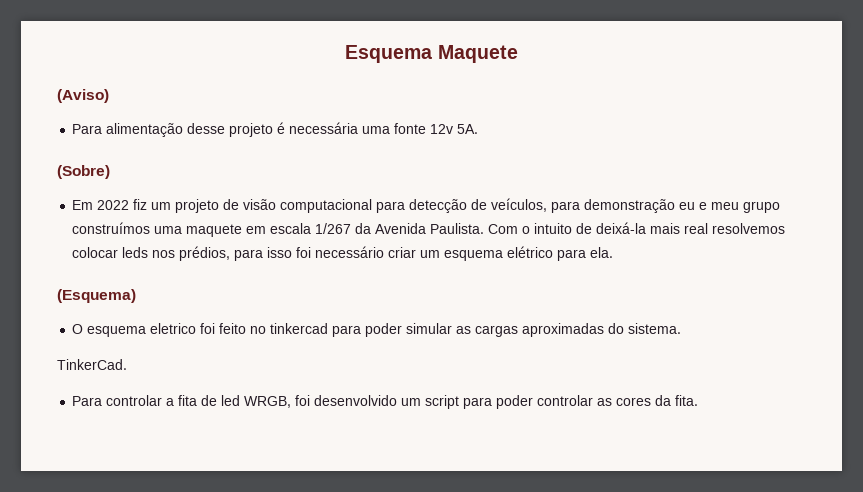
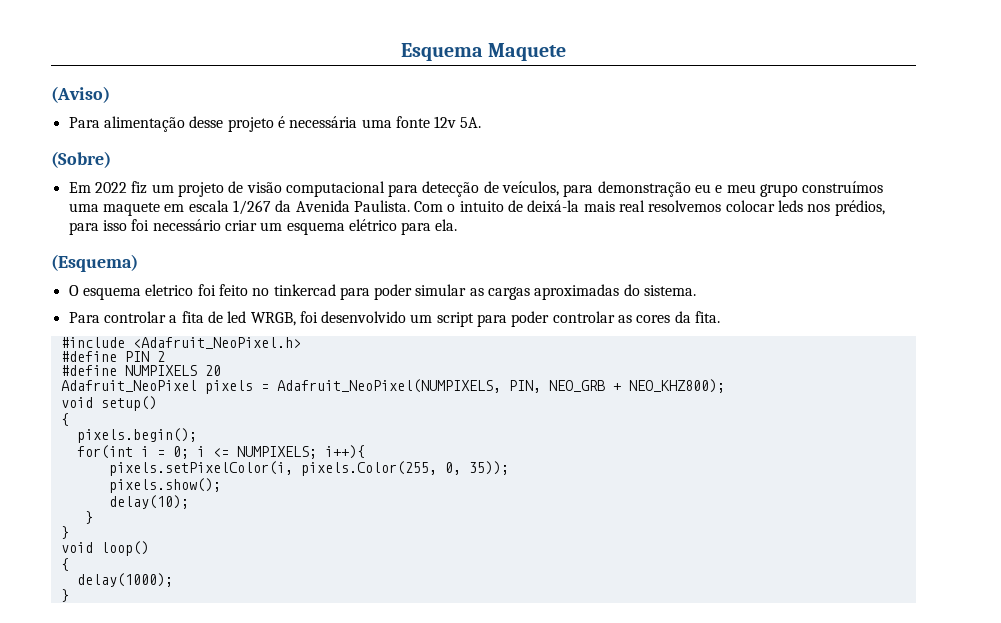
- TinkerCad.
+ #include <Adafruit_NeoPixel.h>
+ #define PIN 2
+ #define NUMPIXELS 20
+ Adafruit_NeoPixel pixels = Adafruit_NeoPixel(NUMPIXELS, PIN, NEO_GRB + NEO_KHZ800);
+ void setup()
+ {
+ pixels.begin();
+ for(int i = 0; i <= NUMPIXELS; i++){
+ pixels.setPixelColor(i, pixels.Color(255, 0, 35));
+ pixels.show();
+ delay(10);
+ }
+ }
+ void loop()
+ {
+ delay(1000);
+ }

